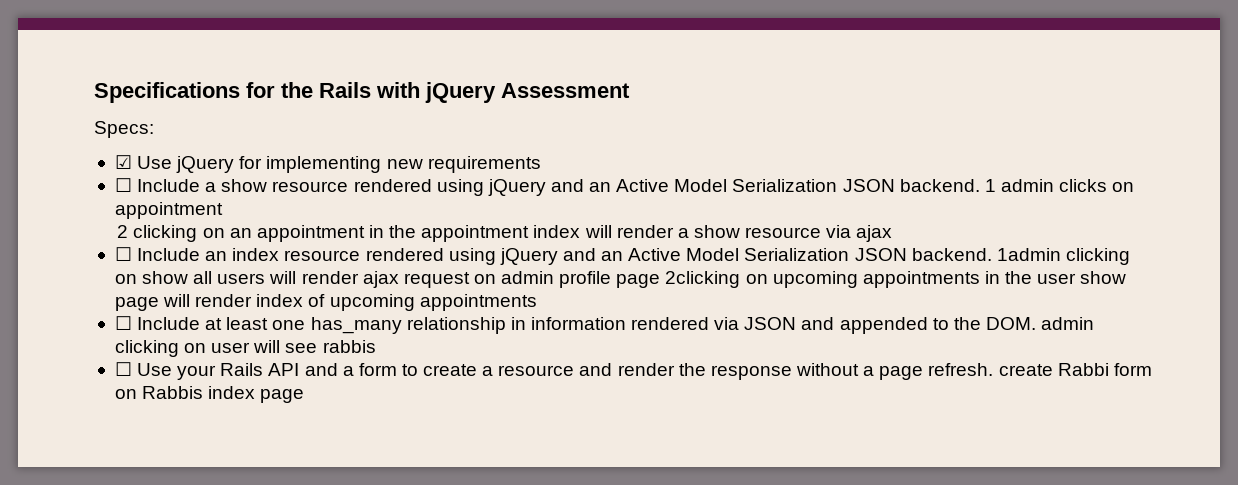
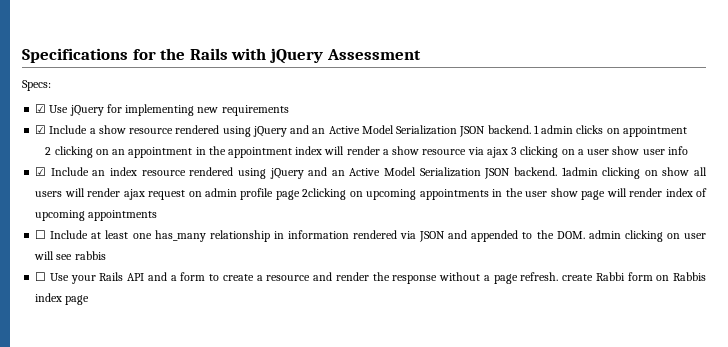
- ☐ Include a show resource rendered using jQuery and an Active Model Serialization JSON backend.
+ ☑ Include a show resource rendered using jQuery and an Active Model Serialization JSON backend.
- 2 clicking on an appointment in the appointment index will render a show resource via ajax
- ☐ Include an index resource rendered using jQuery and an Active Model Serialization JSON backend.
+ 2 clicking on an appointment in the appointment index will render a show resource via ajax 3 clicking on a user show user info
+ ☑ Include an index resource rendered using jQuery and an Active Model Serialization JSON backend.

